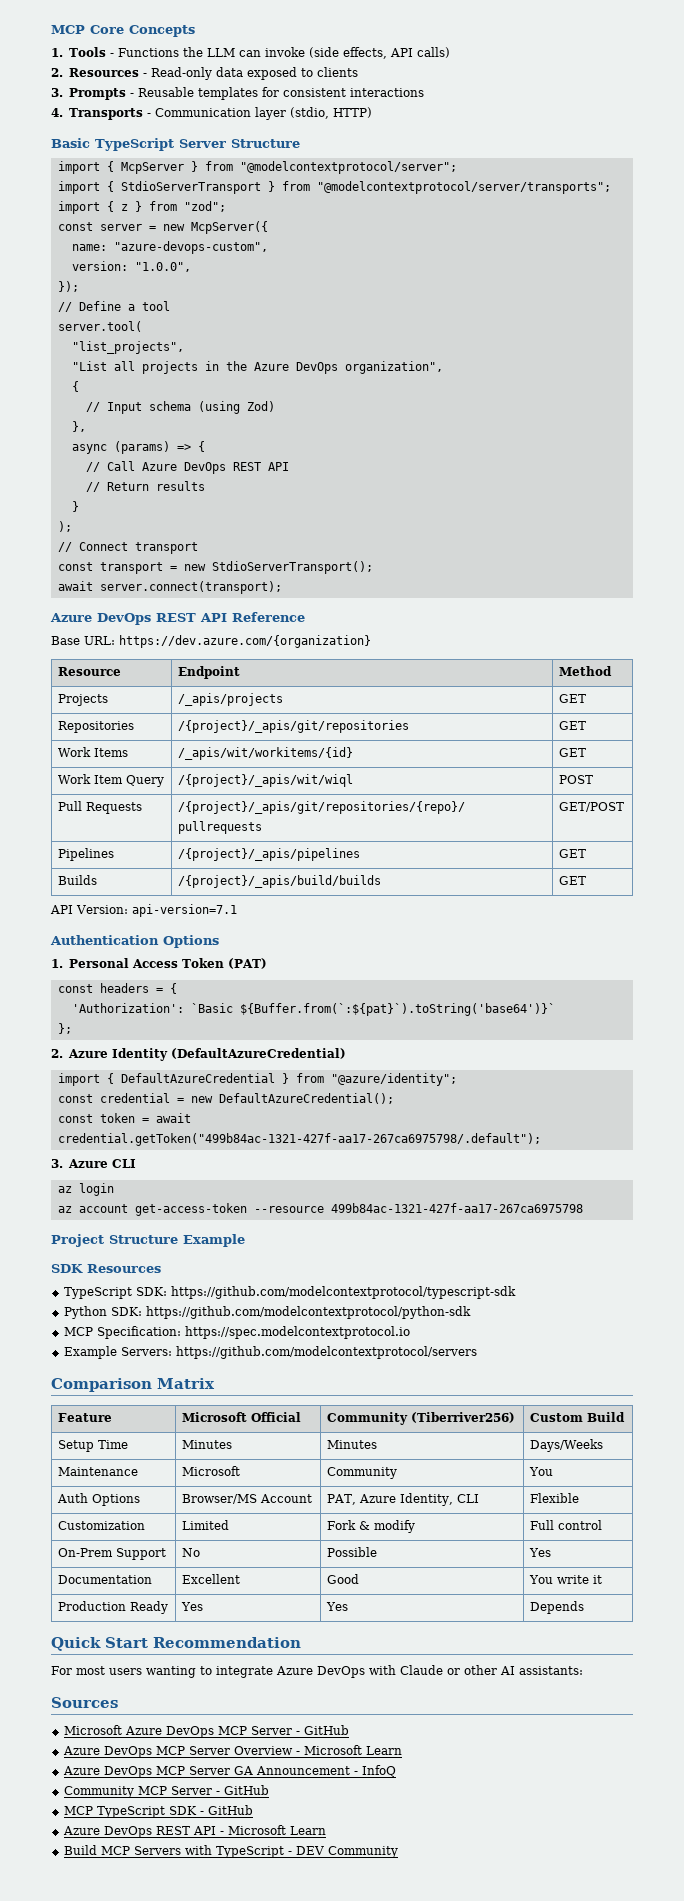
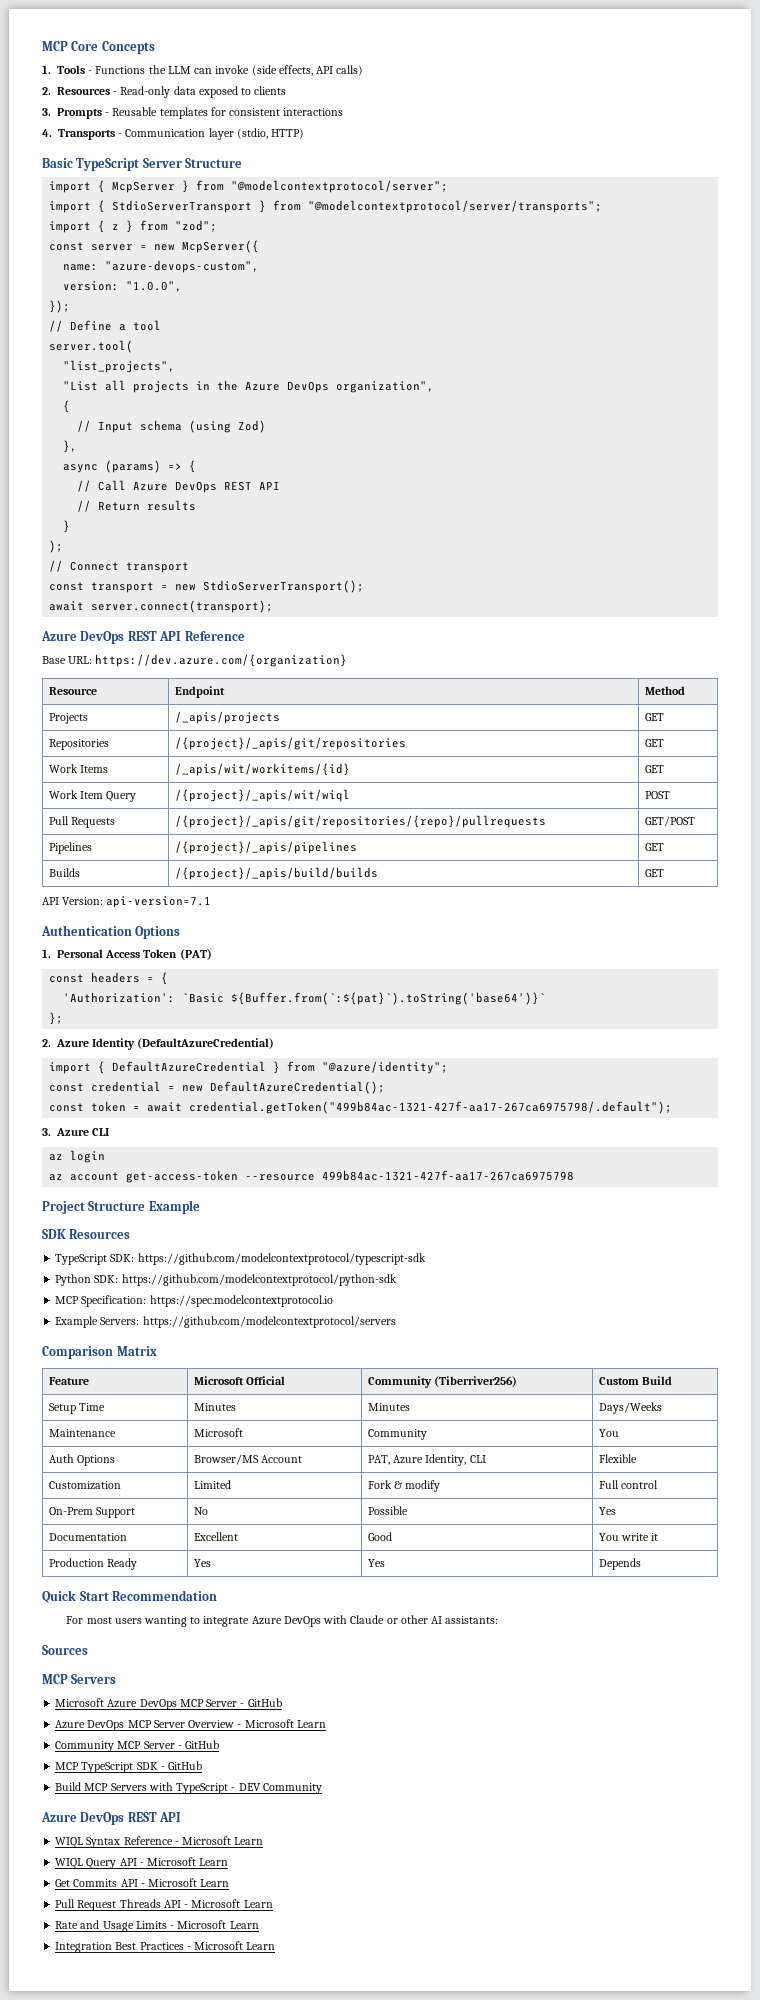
  Sources
+ MCP Servers
- Azure DevOps MCP Server GA Announcement - InfoQ
- Azure DevOps REST API - Microsoft Learn
  Build MCP Servers with TypeScript - DEV Community
+ Azure DevOps REST API
+ WIQL Syntax Reference - Microsoft Learn
+ WIQL Query API - Microsoft Learn
+ Get Commits API - Microsoft Learn
+ Pull Request Threads API - Microsoft Learn
+ Rate and Usage Limits - Microsoft Learn
+ Integration Best Practices - Microsoft Learn

